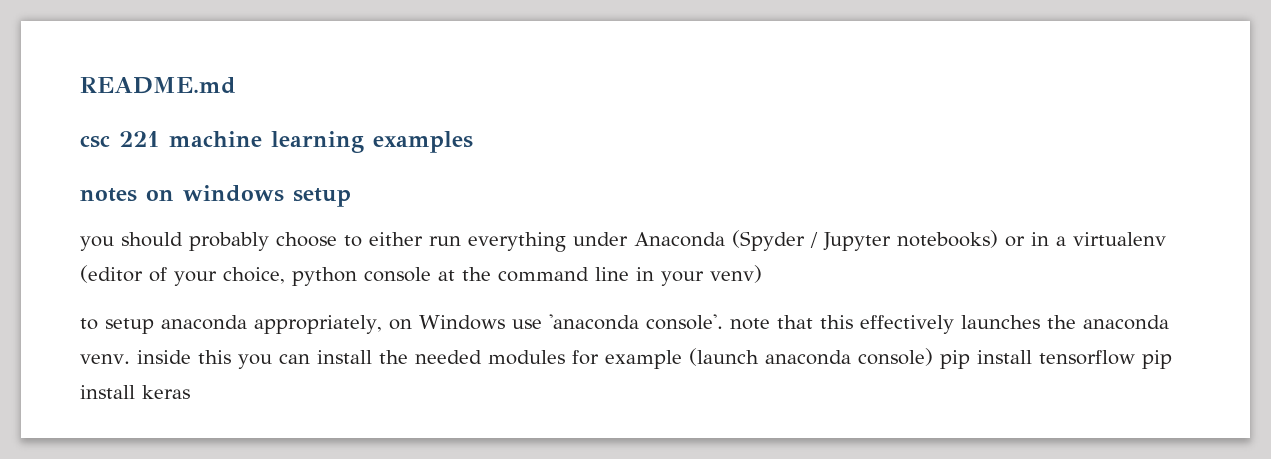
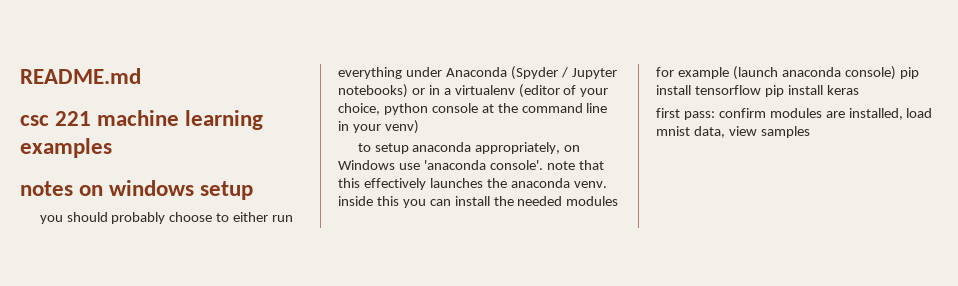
+ first pass: confirm modules are installed, load mnist data, view samples

